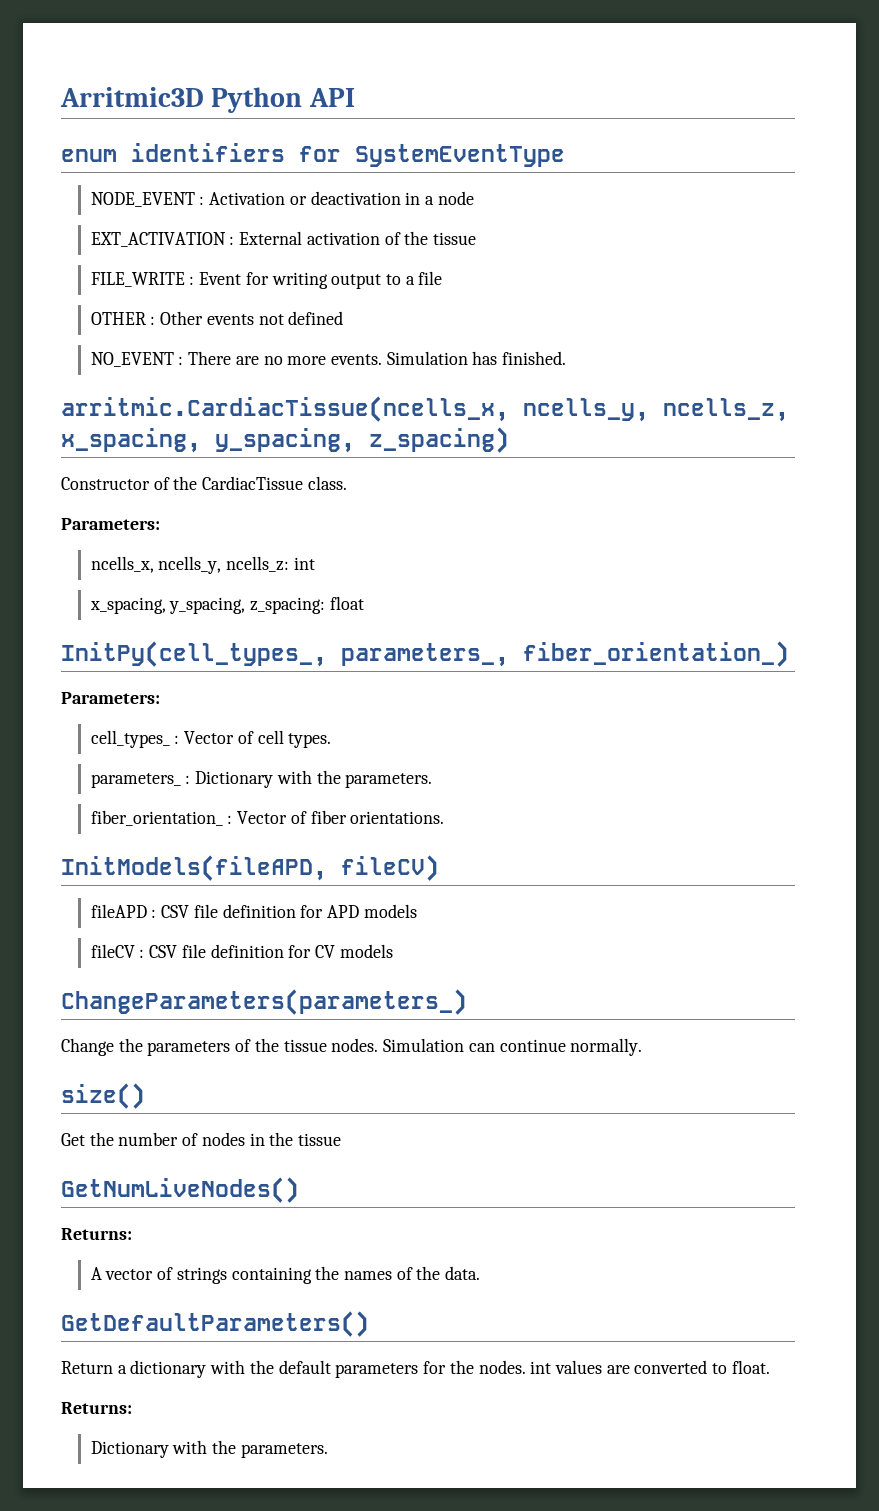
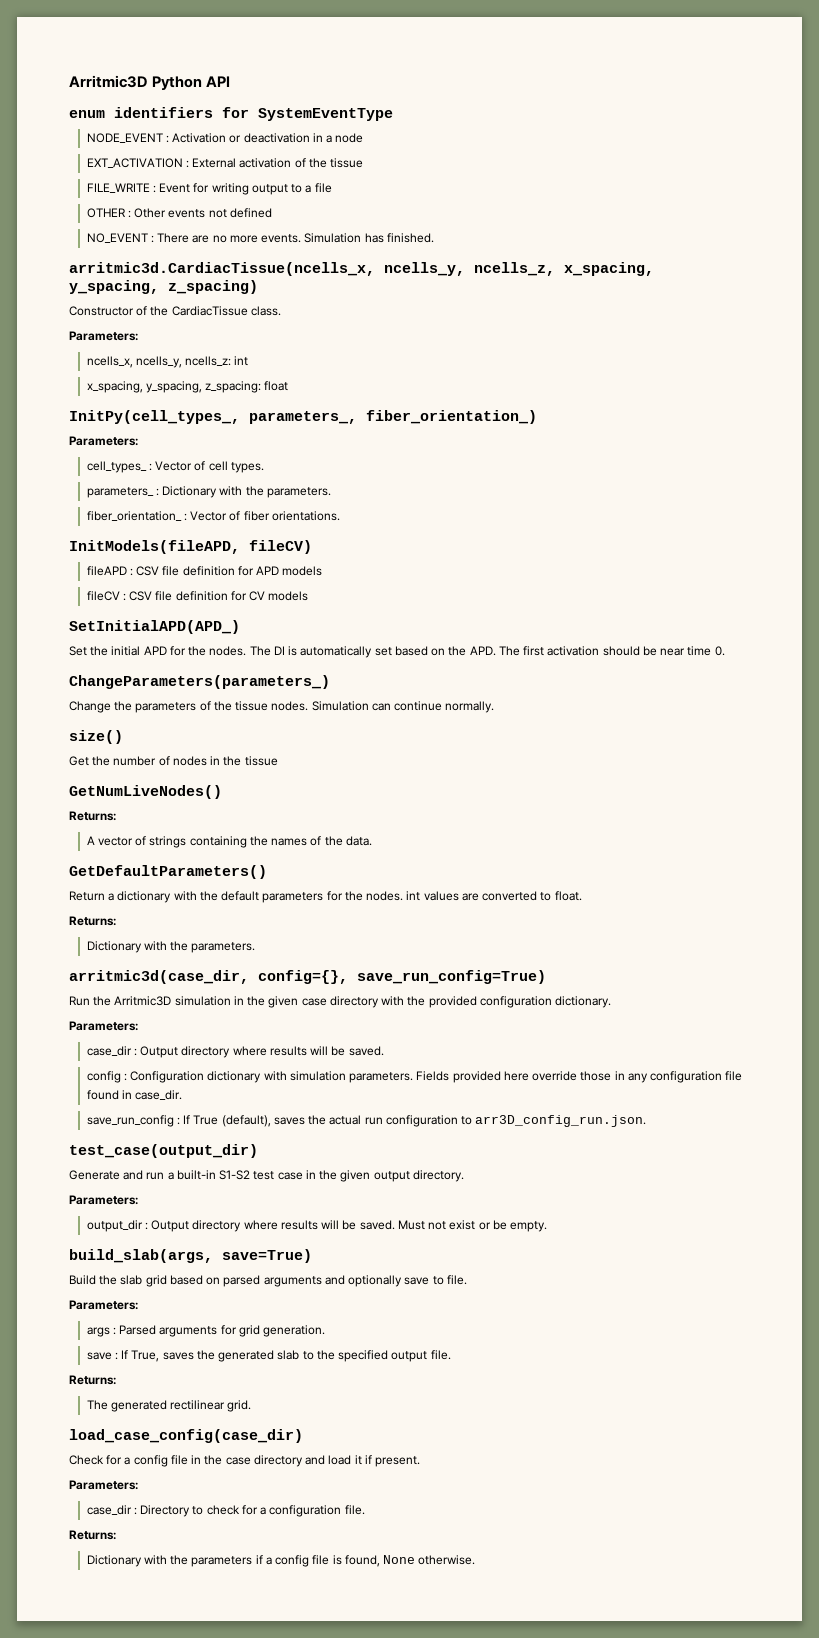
- arritmic.CardiacTissue(ncells_x, ncells_y, ncells_z, x_spacing, y_spacing, z_spacing)
+ arritmic3d.CardiacTissue(ncells_x, ncells_y, ncells_z, x_spacing, y_spacing, z_spacing)
+ SetInitialAPD(APD_)
+ Set the initial APD for the nodes. The DI is automatically set based on the APD. The first activation should be near time 0.
+ arritmic3d(case_dir, config={}, save_run_config=True)
+ Run the Arritmic3D simulation in the given case directory with the provided configuration dictionary.
+ Parameters:
+ case_dir : Output directory where results will be saved.
+ config : Configuration dictionary with simulation parameters. Fields provided here override those in any configuration file found in case_dir.
+ save_run_config : If True (default), saves the actual run configuration to arr3D_config_run.json.
+ test_case(output_dir)
+ Generate and run a built-in S1-S2 test case in the given output directory.
+ Parameters:
+ output_dir : Output directory where results will be saved. Must not exist or be empty.
+ build_slab(args, save=True)
+ Build the slab grid based on parsed arguments and optionally save to file.
+ Parameters:
+ args : Parsed arguments for grid generation.
+ save : If True, saves the generated slab to the specified output file.
+ Returns:
+ The generated rectilinear grid.
+ load_case_config(case_dir)
+ Check for a config file in the case directory and load it if present.
+ Parameters:
+ case_dir : Directory to check for a configuration file.
+ Returns:
+ Dictionary with the parameters if a config file is found, None otherwise.

